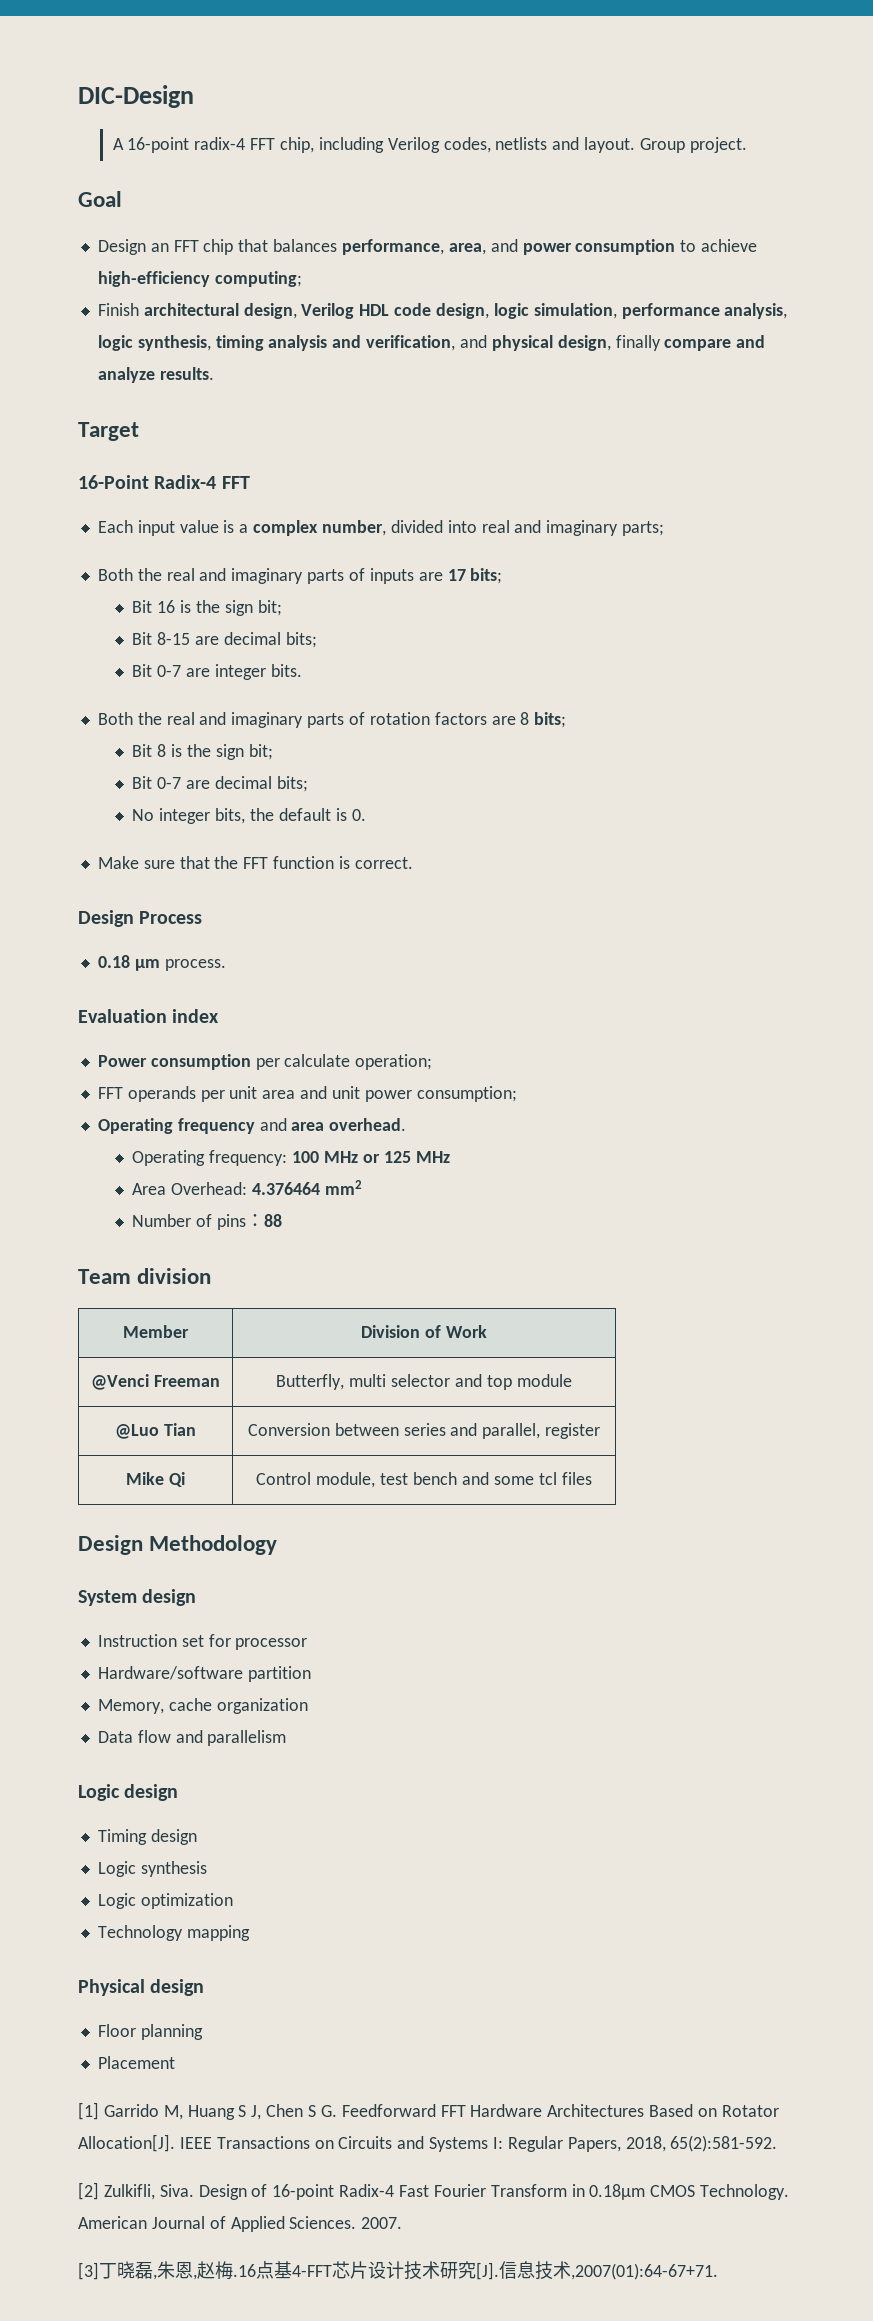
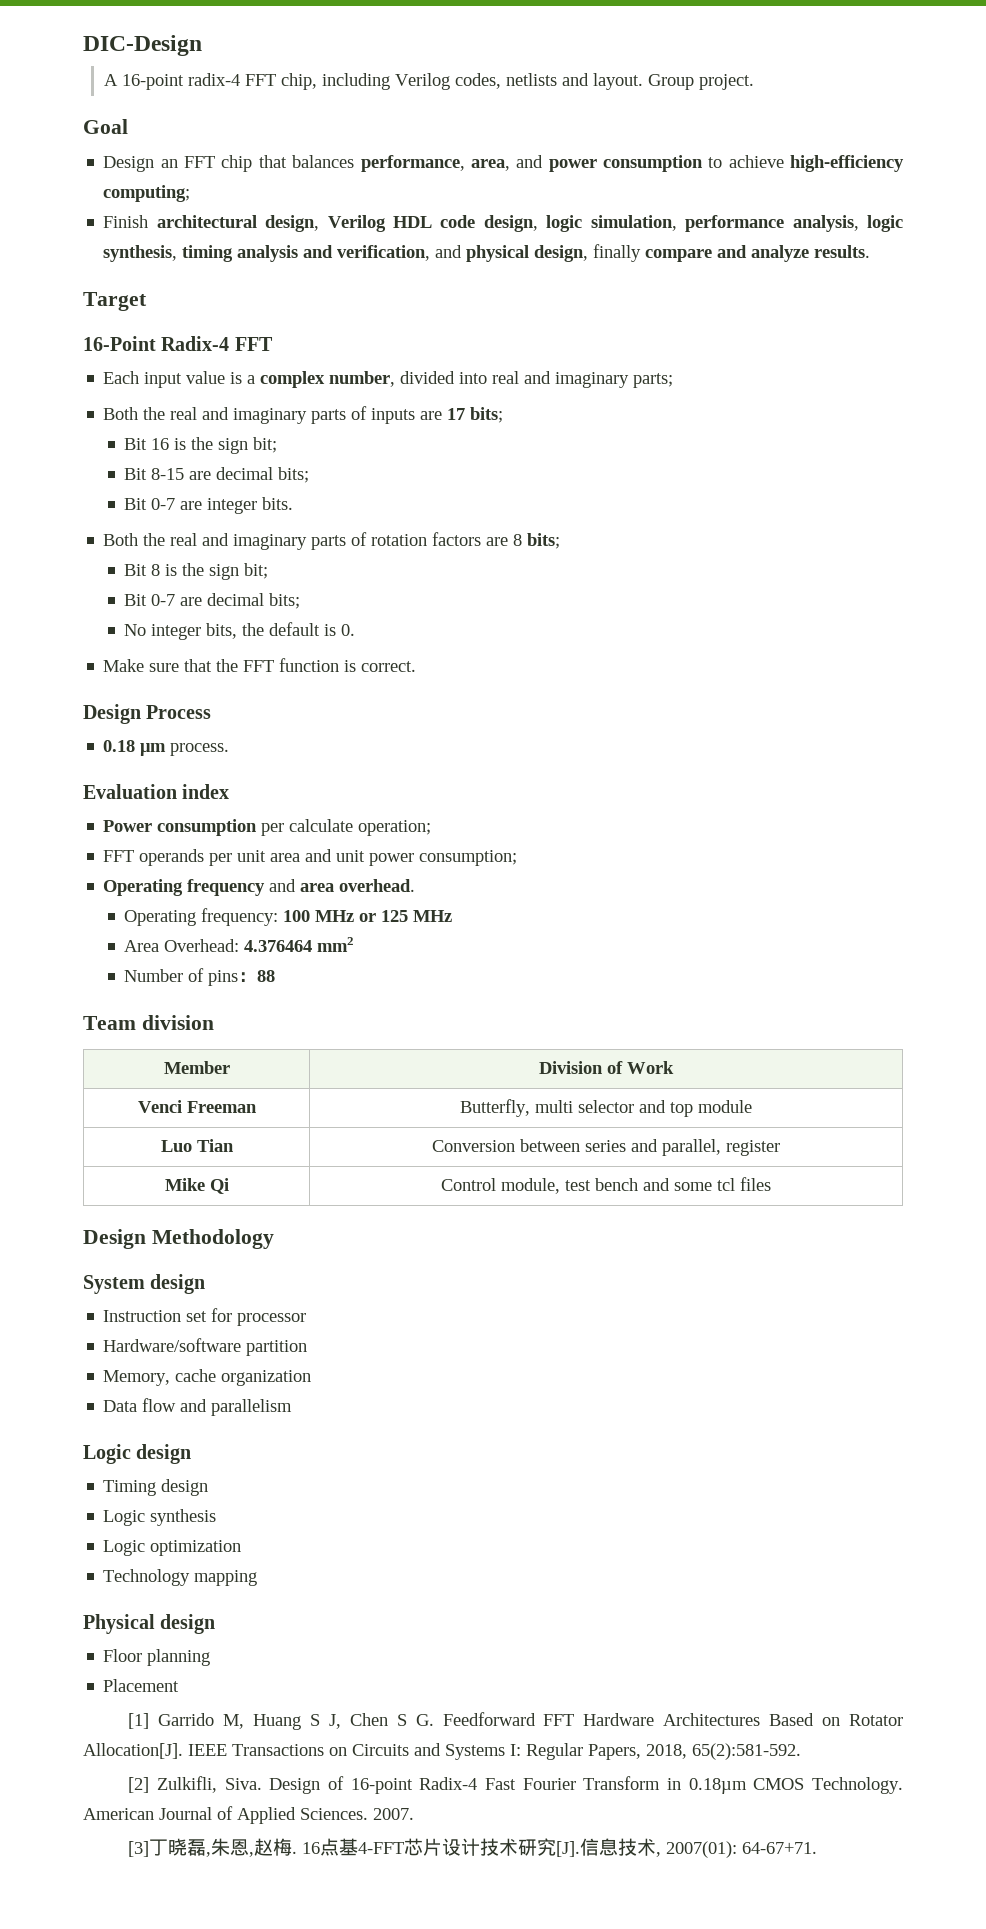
- @Venci Freeman | Butterfly, multi selector and top module
+ Venci Freeman | Butterfly, multi selector and top module
- @Luo Tian | Conversion between series and parallel, register
+ Luo Tian | Conversion between series and parallel, register
- [3]丁晓磊,朱恩,赵梅.16点基4-FFT芯片设计技术研究[J].信息技术,2007(01):64-67+71.
+ [3]丁晓磊,朱恩,赵梅. 16点基4-FFT芯片设计技术研究[J].信息技术, 2007(01): 64-67+71.

